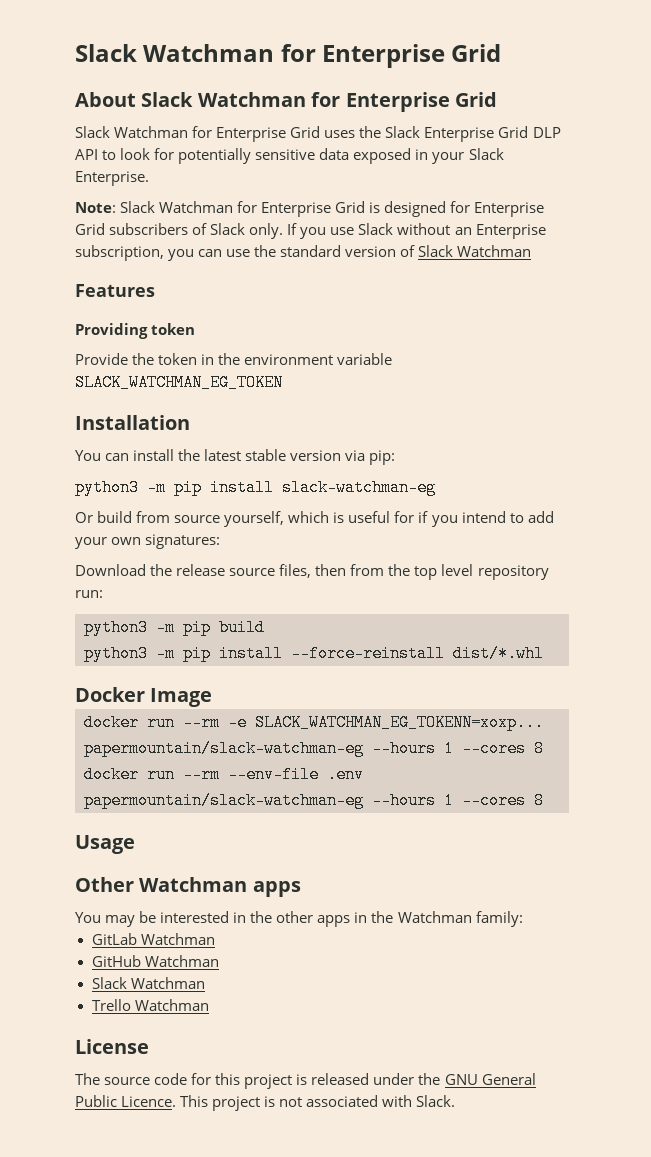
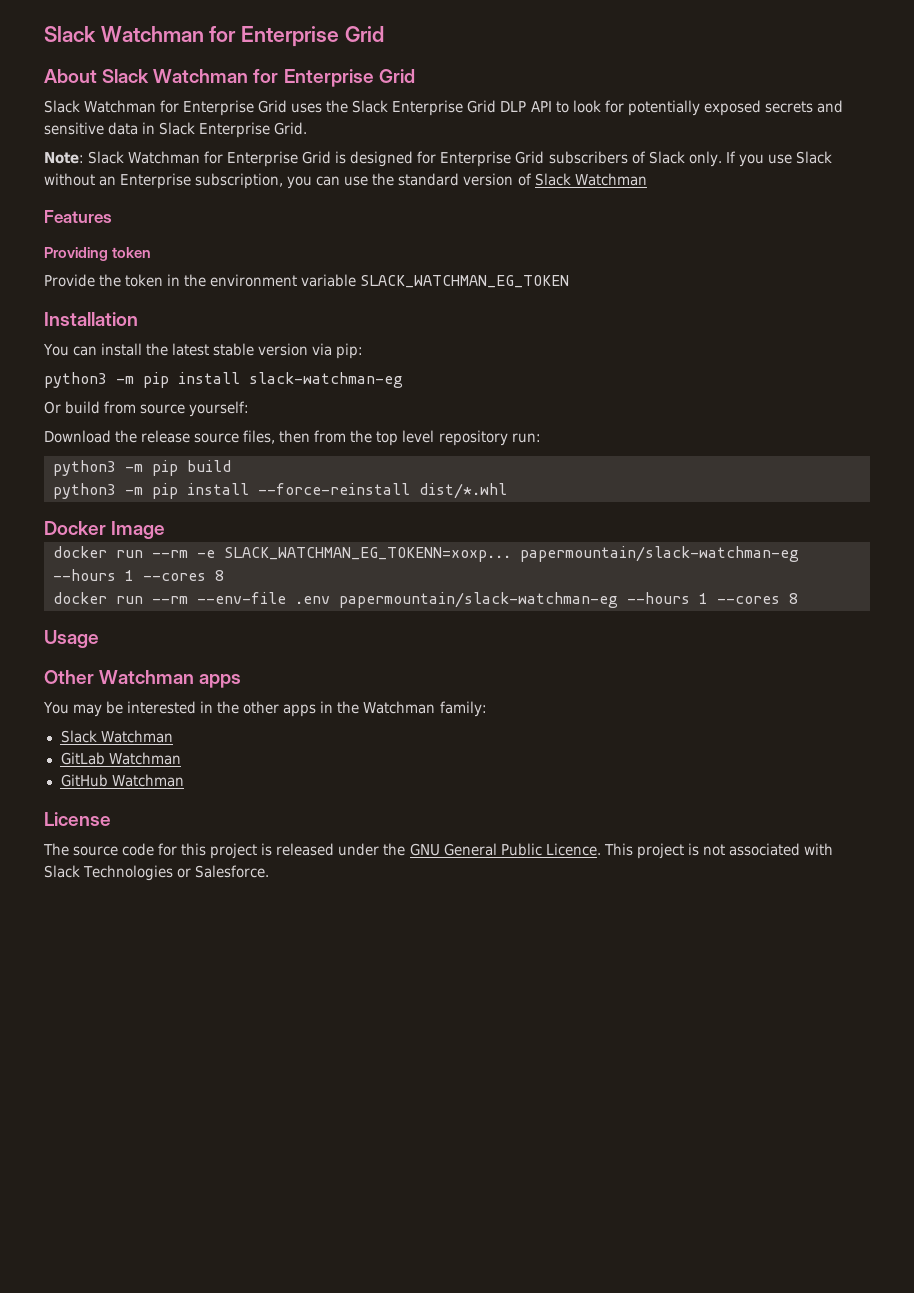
- Slack Watchman for Enterprise Grid uses the Slack Enterprise Grid DLP API to look for potentially sensitive data exposed in your Slack Enterprise.
+ Slack Watchman for Enterprise Grid uses the Slack Enterprise Grid DLP API to look for potentially exposed secrets and sensitive data in Slack Enterprise Grid.
- Or build from source yourself, which is useful for if you intend to add your own signatures:
+ Or build from source yourself:
  You may be interested in the other apps in the Watchman family:
+ Slack Watchman
  GitHub Watchman
- Slack Watchman
- Trello Watchman
- This project is not associated with Slack.
+ This project is not associated with Slack Technologies or Salesforce.

